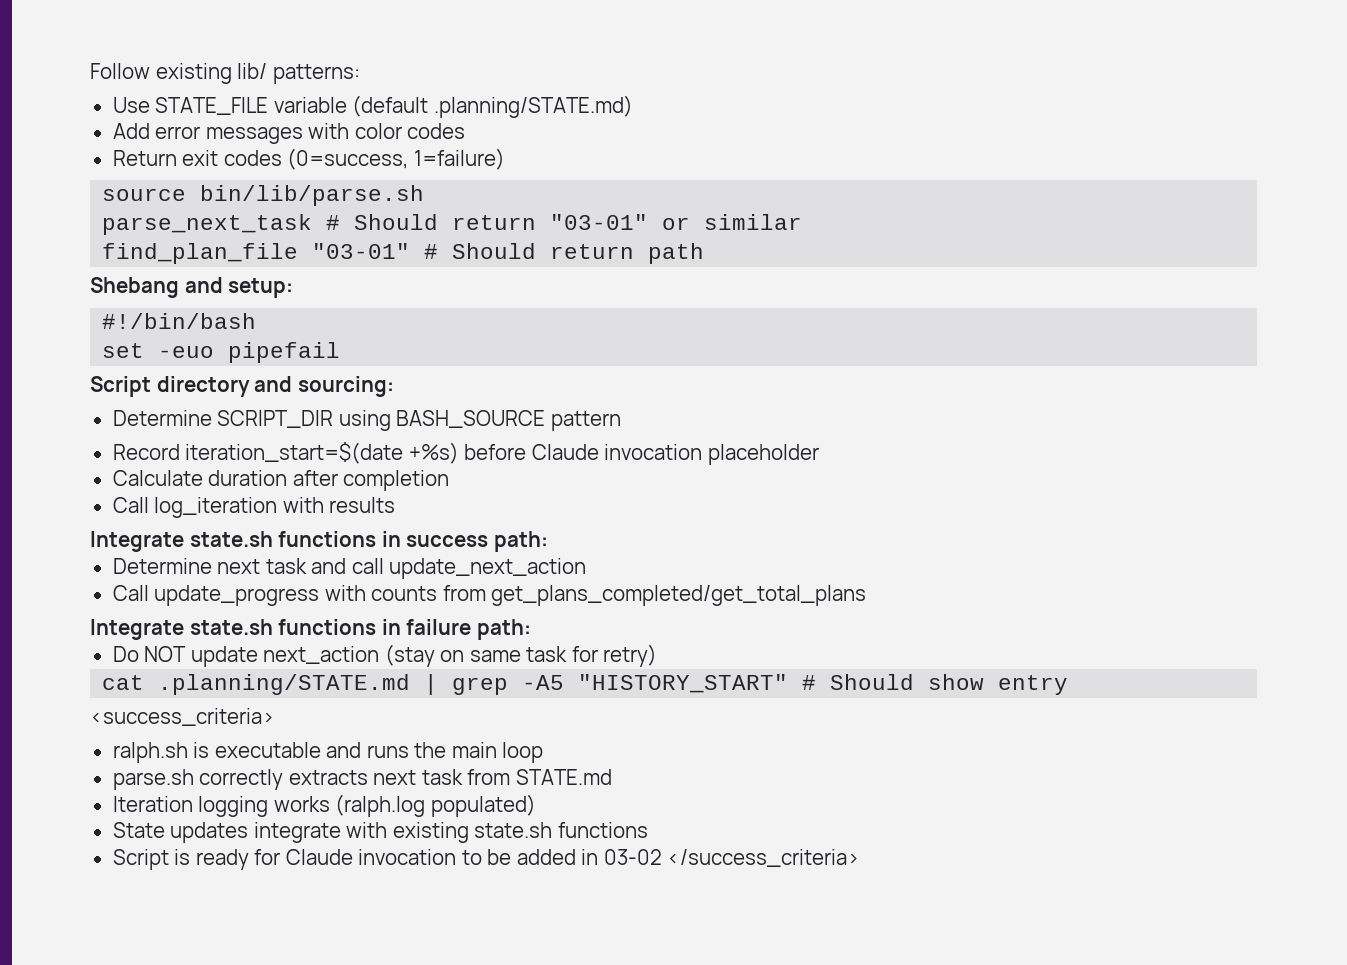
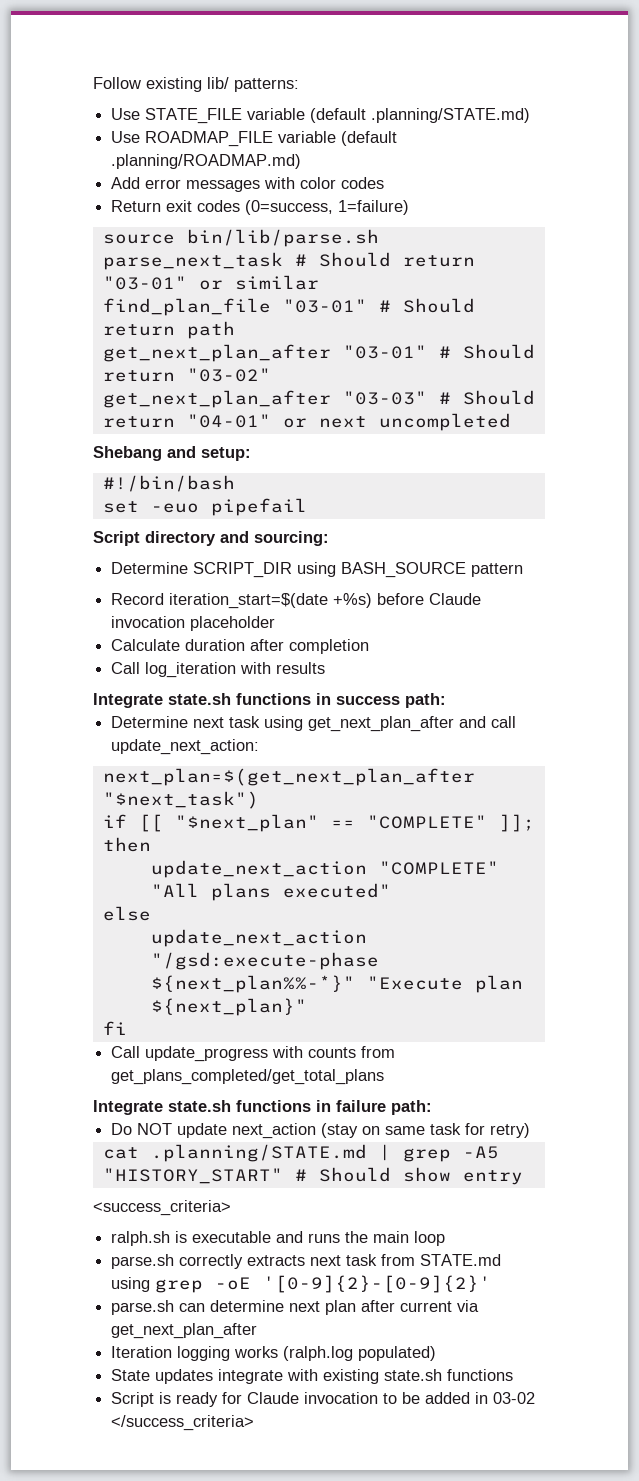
+ Use ROADMAP_FILE variable (default .planning/ROADMAP.md)
+ get_next_plan_after "03-01" # Should return "03-02"
+ get_next_plan_after "03-03" # Should return "04-01" or next uncompleted
- Determine next task and call update_next_action
+ Determine next task using get_next_plan_after and call update_next_action:
+ next_plan=$(get_next_plan_after "$next_task")
+ if [[ "$next_plan" == "COMPLETE" ]]; then
+ update_next_action "COMPLETE" "All plans executed"
+ else
+ update_next_action "/gsd:execute-phase ${next_plan%%-*}" "Execute plan ${next_plan}"
+ fi
- parse.sh correctly extracts next task from STATE.md
+ parse.sh correctly extracts next task from STATE.md using grep -oE '[0-9]{2}-[0-9]{2}'
+ parse.sh can determine next plan after current via get_next_plan_after

